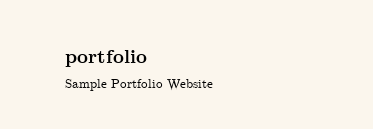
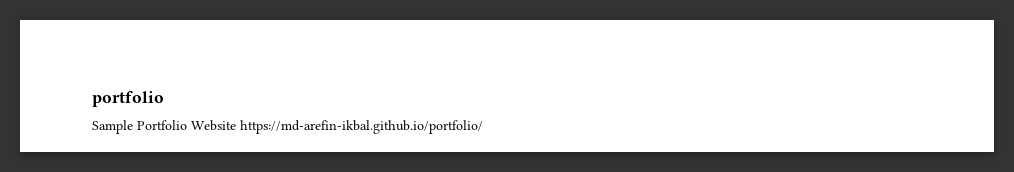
- Sample Portfolio Website
+ Sample Portfolio Website https://md-arefin-ikbal.github.io/portfolio/

